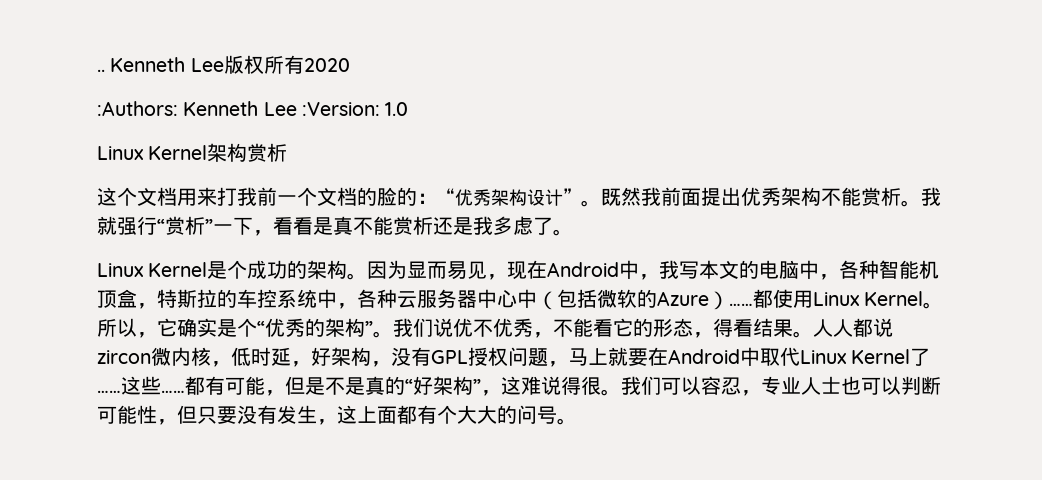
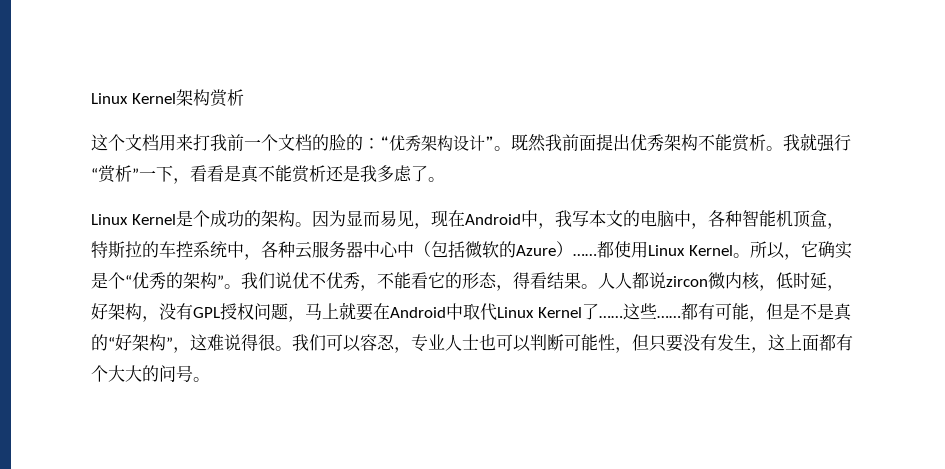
- .. Kenneth Lee版权所有2020
- :Authors: Kenneth Lee :Version: 1.0

